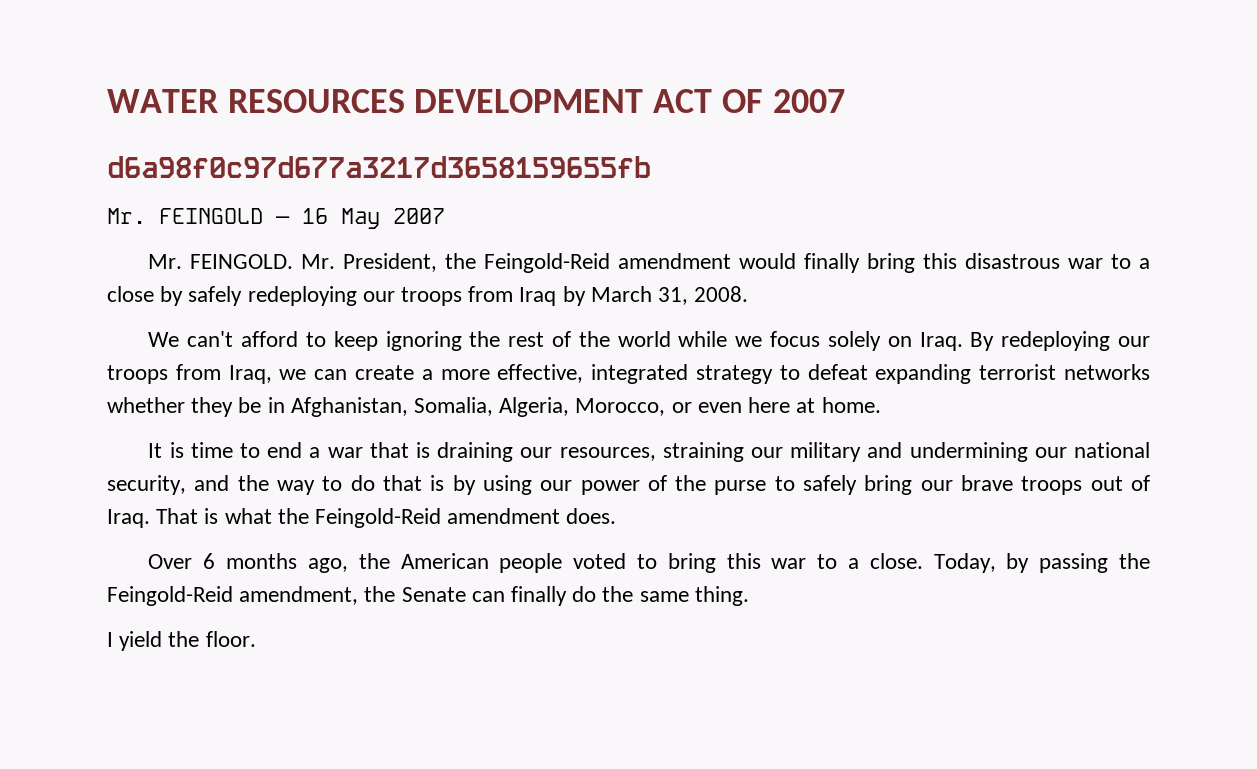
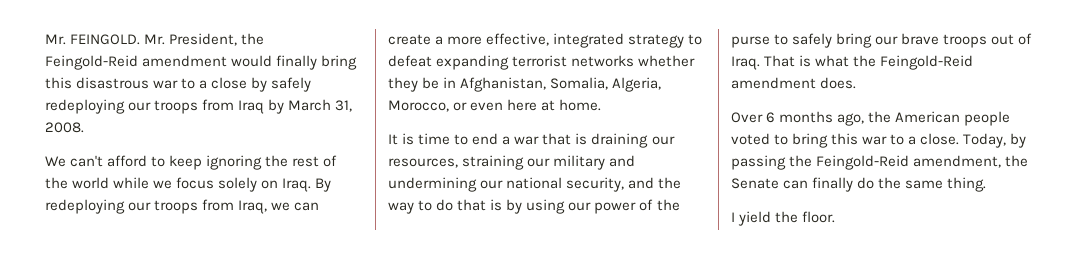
- WATER RESOURCES DEVELOPMENT ACT OF 2007
- d6a98f0c97d677a3217d3658159655fb
- Mr. FEINGOLD — 16 May 2007

